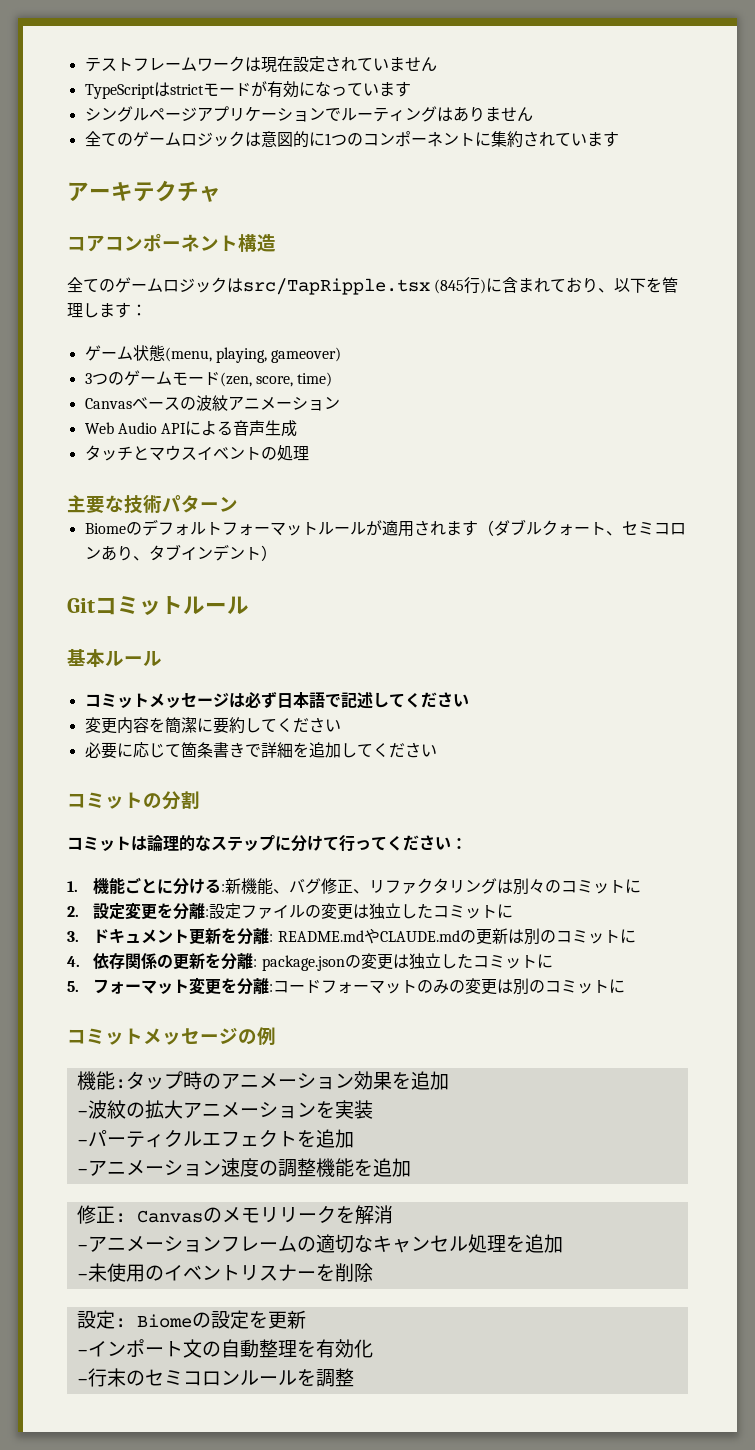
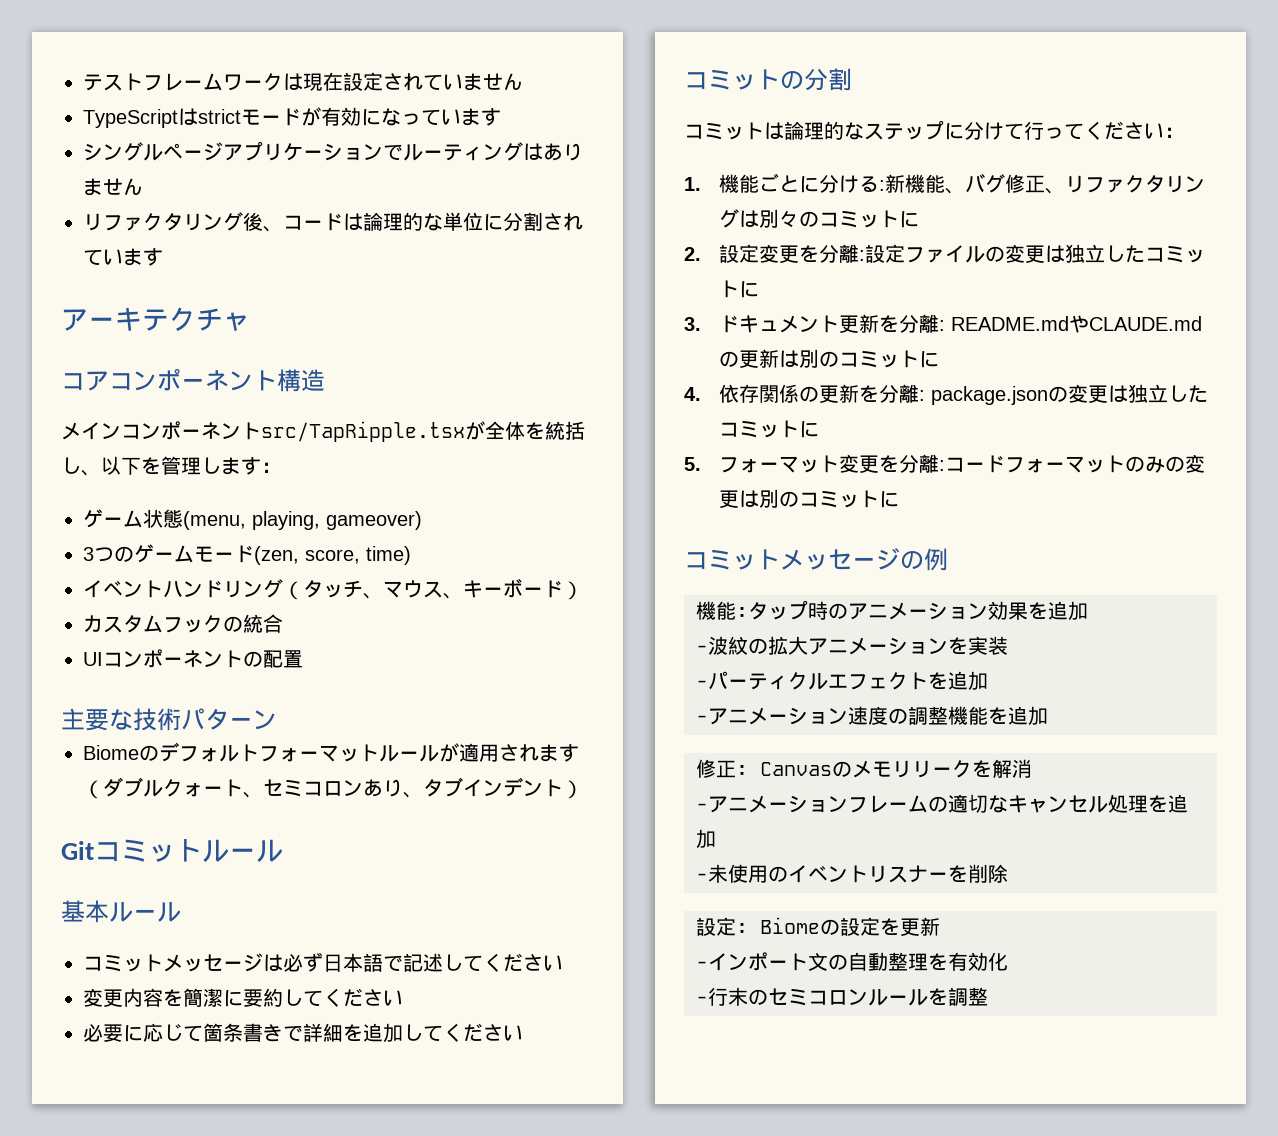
- 全てのゲームロジックは意図的に1つのコンポーネントに集約されています
+ リファクタリング後、コードは論理的な単位に分割されています
- 全てのゲームロジックはsrc/TapRipple.tsx (845行)に含まれており、以下を管理します：
+ メインコンポーネントsrc/TapRipple.tsxが全体を統括し、以下を管理します：
- Canvasベースの波紋アニメーション
- Web Audio APIによる音声生成
- タッチとマウスイベントの処理
+ イベントハンドリング（タッチ、マウス、キーボード）
+ カスタムフックの統合
+ UIコンポーネントの配置

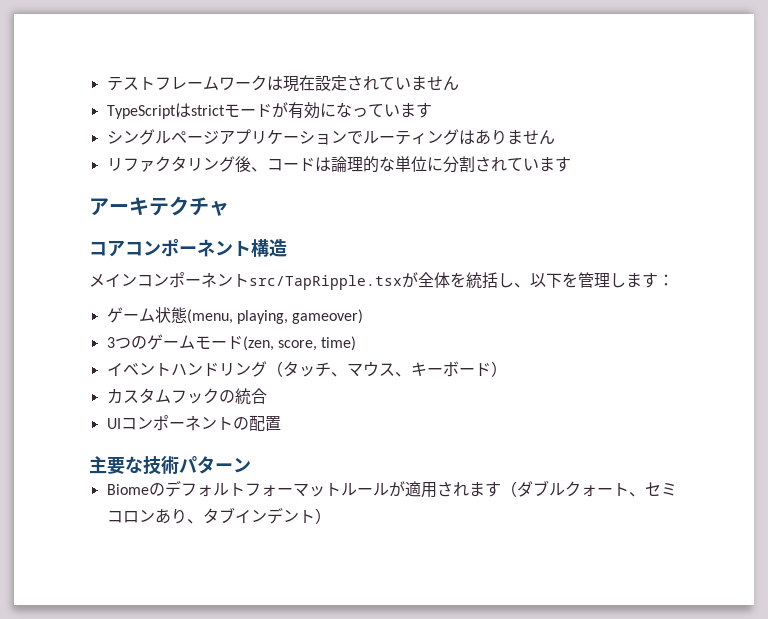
- Gitコミットルール
- 基本ルール
- コミットメッセージは必ず日本語で記述してください
- 変更内容を簡潔に要約してください
- 必要に応じて箇条書きで詳細を追加してください
- コミットの分割
- コミットは論理的なステップに分けて行ってください：
- 1.機能ごとに分ける:新機能、バグ修正、リファクタリングは別々のコミットに
- 2.設定変更を分離:設定ファイルの変更は独立したコミットに
- 3.ドキュメント更新を分離: README.mdやCLAUDE.mdの更新は別のコミットに
- 4.依存関係の更新を分離: package.jsonの変更は独立したコミットに
- 5.フォーマット変更を分離:コードフォーマットのみの変更は別のコミットに
- コミットメッセージの例
- 機能:タップ時のアニメーション効果を追加
- -波紋の拡大アニメーションを実装
- -パーティクルエフェクトを追加
- -アニメーション速度の調整機能を追加
- 修正: Canvasのメモリリークを解消
- -アニメーションフレームの適切なキャンセル処理を追加
- -未使用のイベントリスナーを削除
- 設定: Biomeの設定を更新
- -インポート文の自動整理を有効化
- -行末のセミコロンルールを調整

